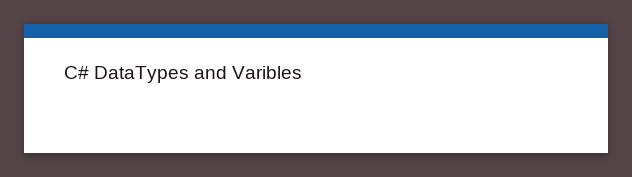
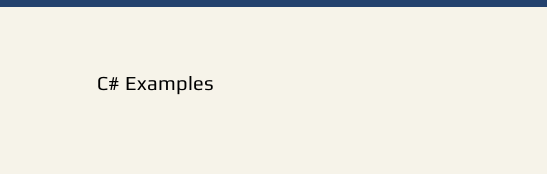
- C# DataTypes and Varibles
+ C# Examples

